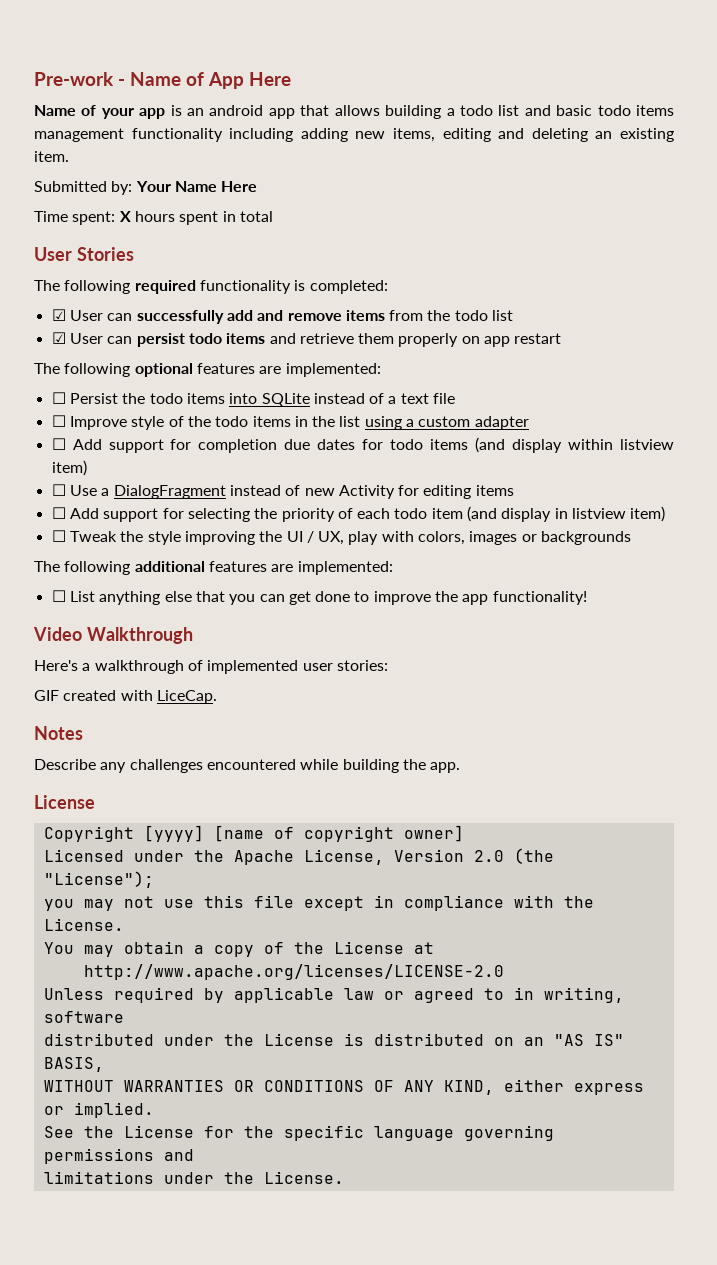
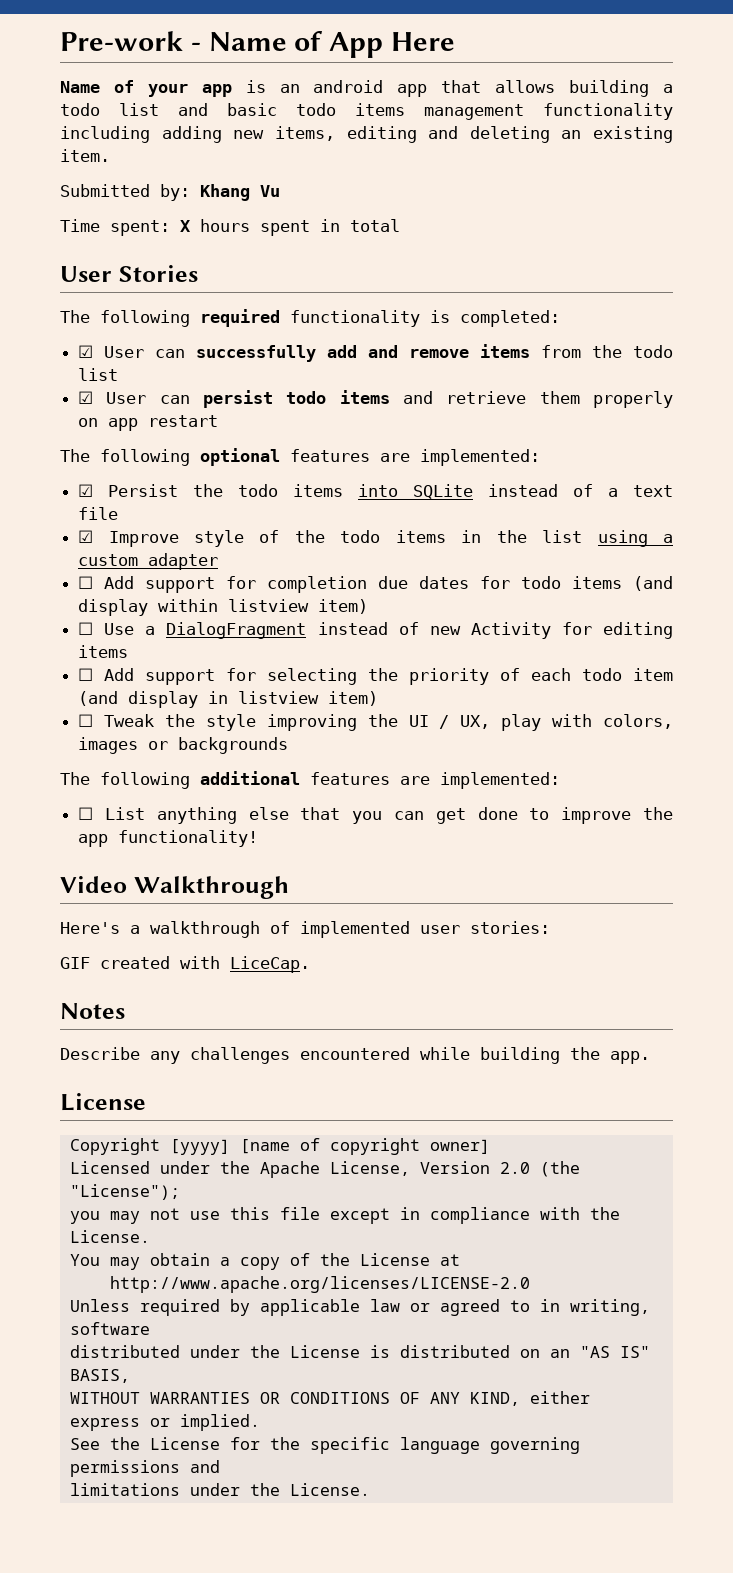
- Submitted by: Your Name Here
+ Submitted by: Khang Vu
- ☐ Persist the todo items into SQLite instead of a text file
+ ☑ Persist the todo items into SQLite instead of a text file
- ☐ Improve style of the todo items in the list using a custom adapter
+ ☑ Improve style of the todo items in the list using a custom adapter

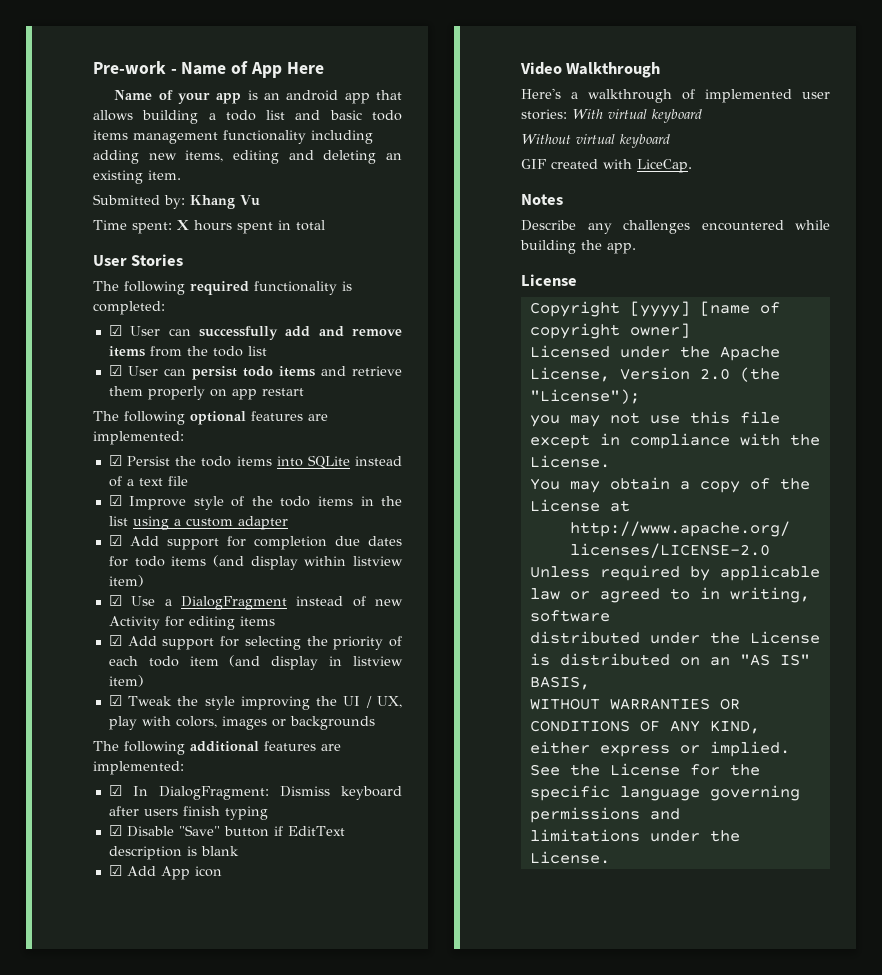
- ☐ Add support for completion due dates for todo items (and display within listview item)
+ ☑ Add support for completion due dates for todo items (and display within listview item)
- ☐ Use a DialogFragment instead of new Activity for editing items
+ ☑ Use a DialogFragment instead of new Activity for editing items
- ☐ Add support for selecting the priority of each todo item (and display in listview item)
+ ☑ Add support for selecting the priority of each todo item (and display in listview item)
- ☐ Tweak the style improving the UI / UX, play with colors, images or backgrounds
+ ☑ Tweak the style improving the UI / UX, play with colors, images or backgrounds
- ☐ List anything else that you can get done to improve the app functionality!
+ ☑ In DialogFragment: Dismiss keyboard after users finish typing
+ ☑ Disable "Save" button if EditText description is blank
+ ☑ Add App icon
- Here's a walkthrough of implemented user stories:
+ Here's a walkthrough of implemented user stories: With virtual keyboard
+ Without virtual keyboard

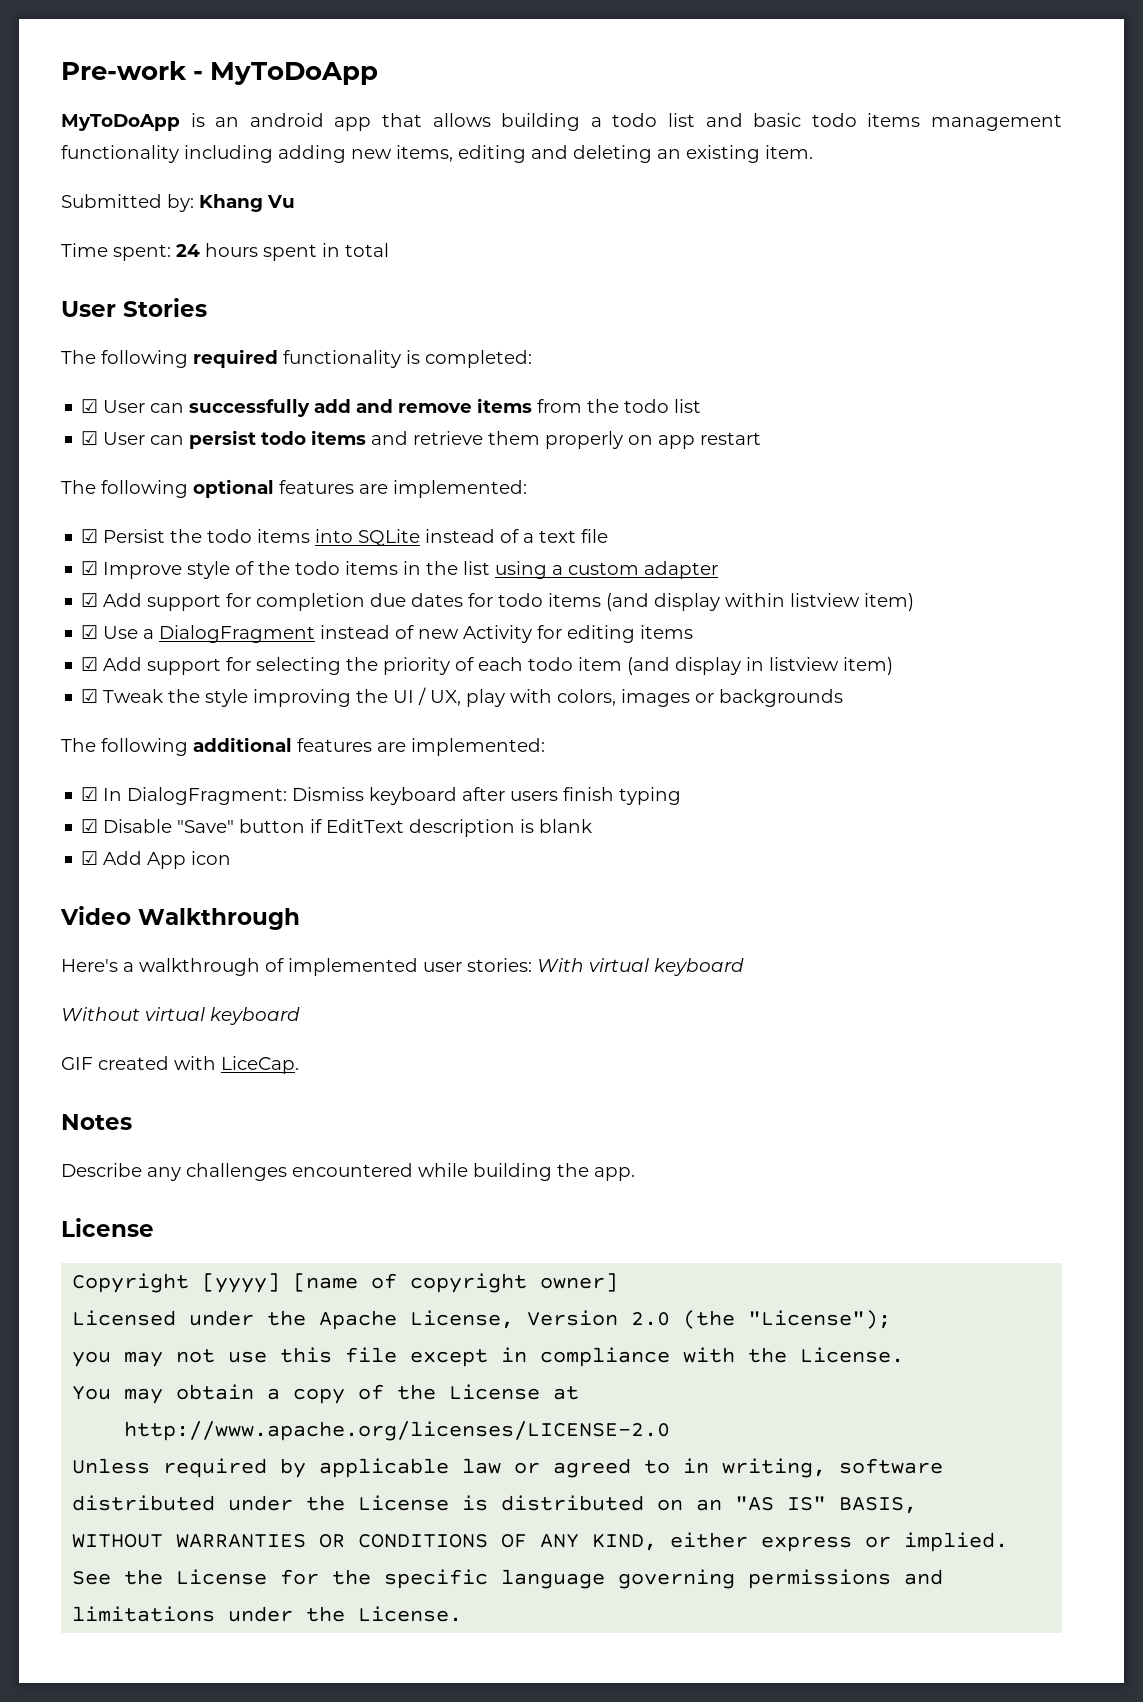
- Pre-work - Name of App Here
- Name of your app is an android app that allows building a todo list and basic todo items management functionality including adding new items, editing and deleting an existing item.
+ Pre-work - MyToDoApp
+ MyToDoApp is an android app that allows building a todo list and basic todo items management functionality including adding new items, editing and deleting an existing item.
- Time spent: X hours spent in total
+ Time spent: 24 hours spent in total

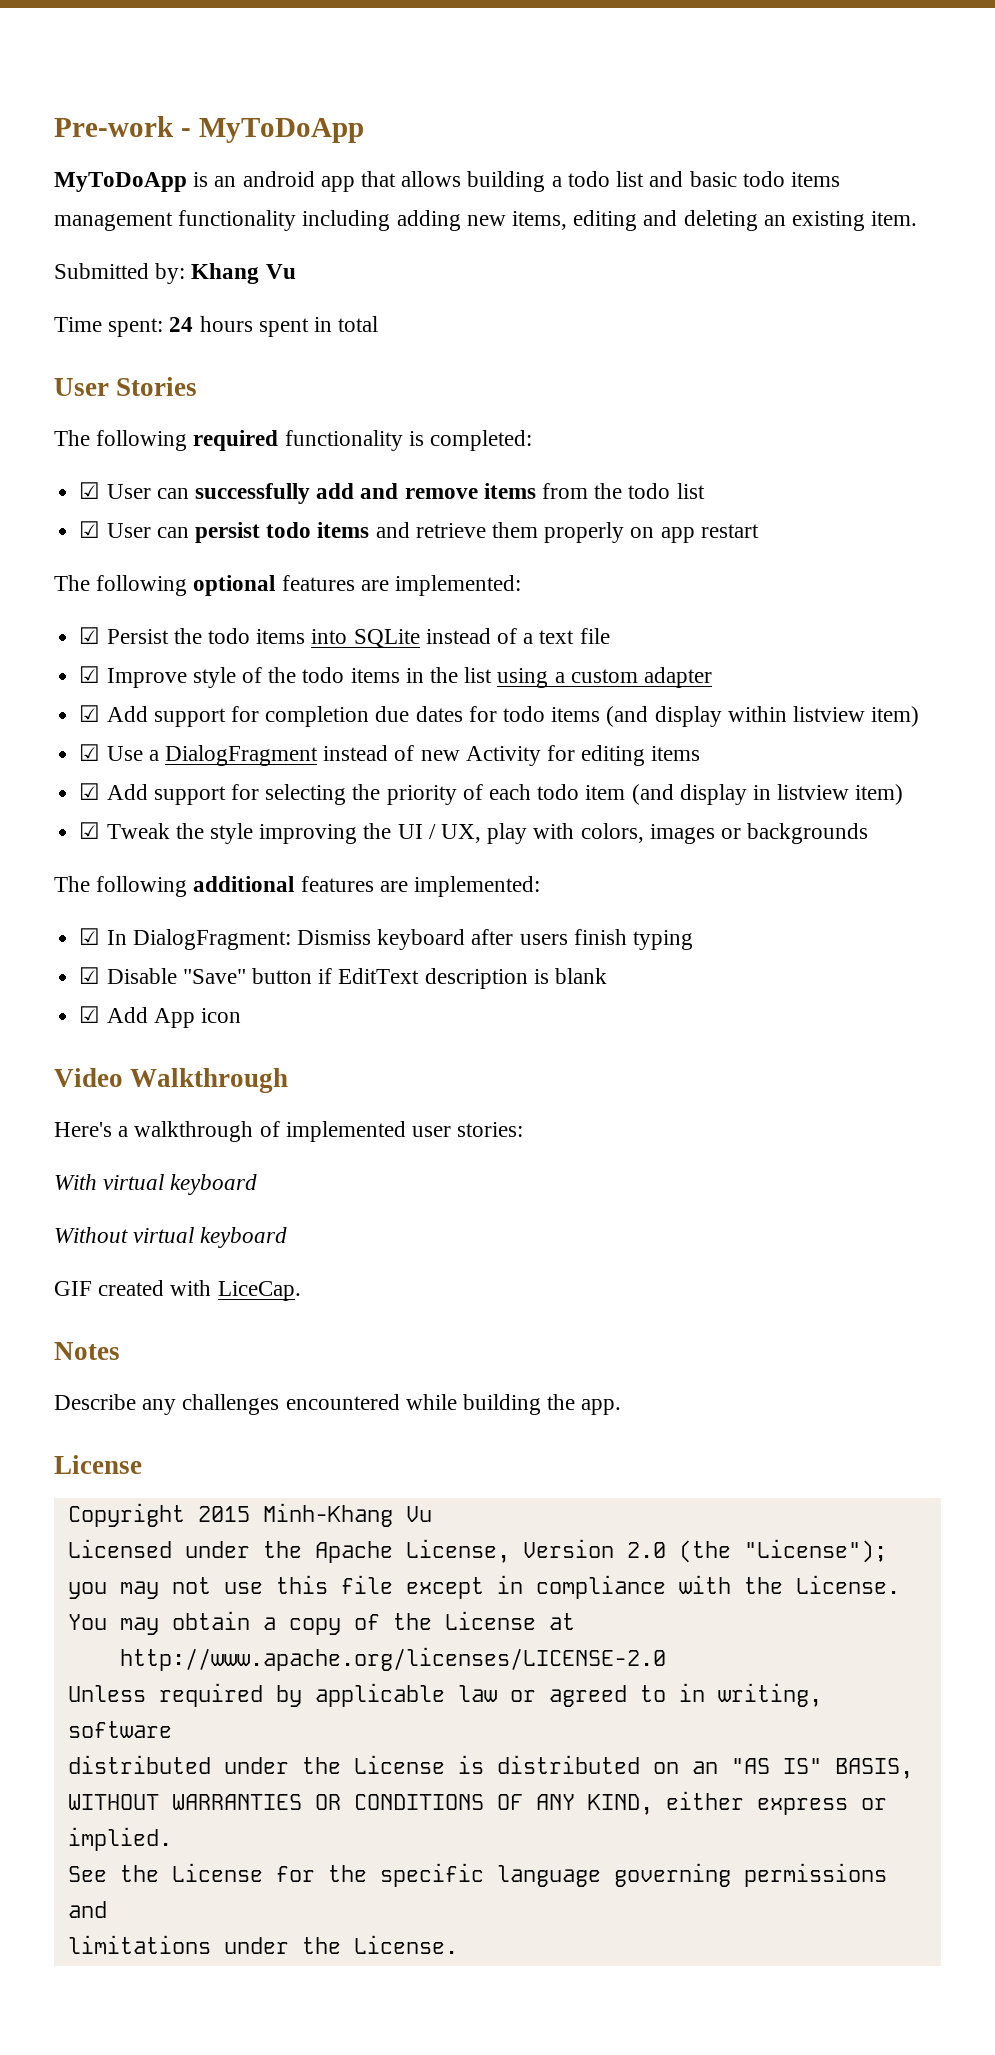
- Here's a walkthrough of implemented user stories: With virtual keyboard
+ Here's a walkthrough of implemented user stories:
+ With virtual keyboard
- Copyright [yyyy] [name of copyright owner]
+ Copyright 2015 Minh-Khang Vu

